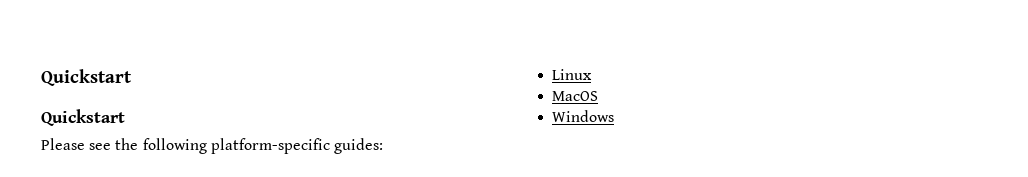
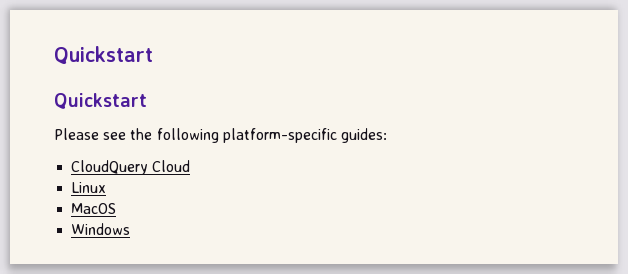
+ CloudQuery Cloud

